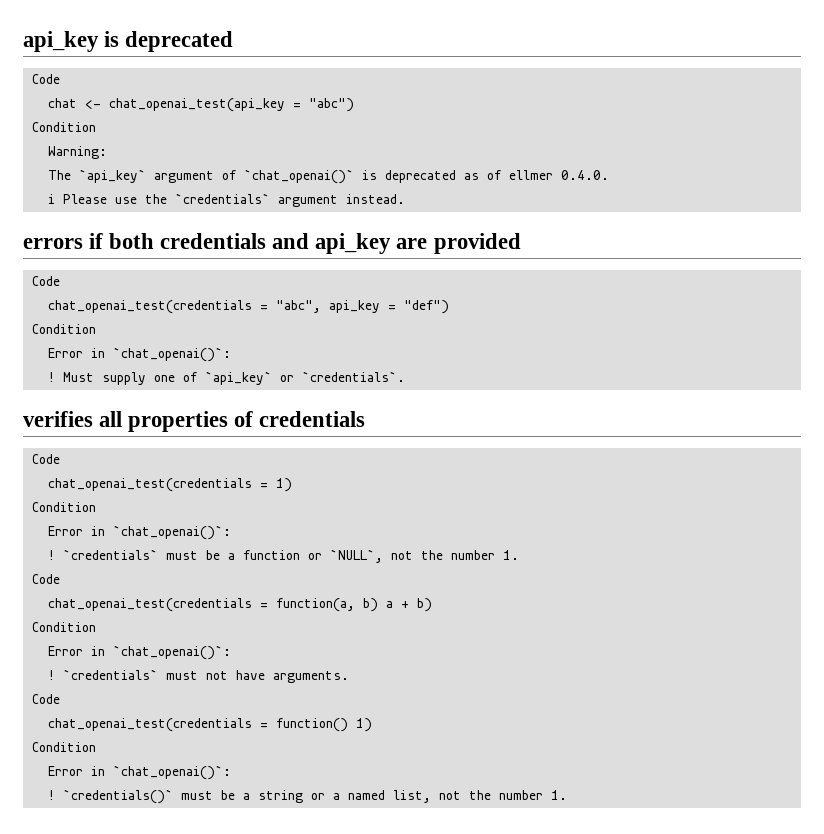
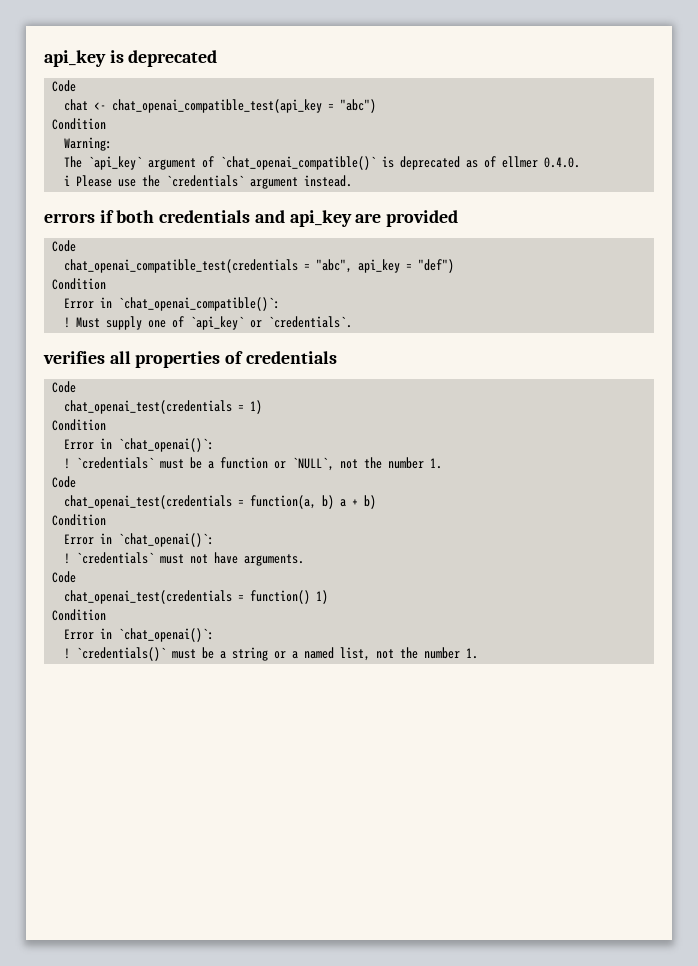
- chat <- chat_openai_test(api_key = "abc")
+ chat <- chat_openai_compatible_test(api_key = "abc")
- The `api_key` argument of `chat_openai()` is deprecated as of ellmer 0.4.0.
+ The `api_key` argument of `chat_openai_compatible()` is deprecated as of ellmer 0.4.0.
- chat_openai_test(credentials = "abc", api_key = "def")
+ chat_openai_compatible_test(credentials = "abc", api_key = "def")
  Condition
- Error in `chat_openai()`:
+ Error in `chat_openai_compatible()`:

